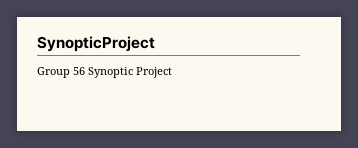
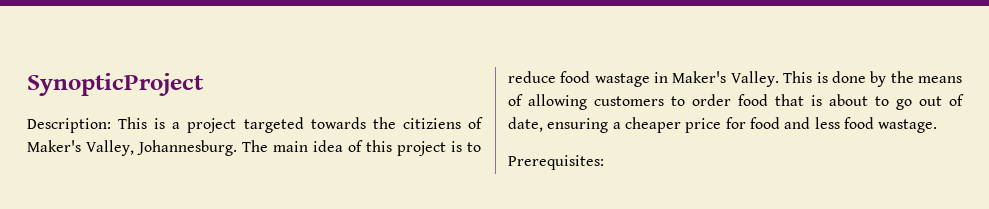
- Group 56 Synoptic Project
+ Description: This is a project targeted towards the citiziens of Maker's Valley, Johannesburg. The main idea of this project is to reduce food wastage in Maker's Valley. This is done by the means of allowing customers to order food that is about to go out of date, ensuring a cheaper price for food and less food wastage.
+ Prerequisites:

